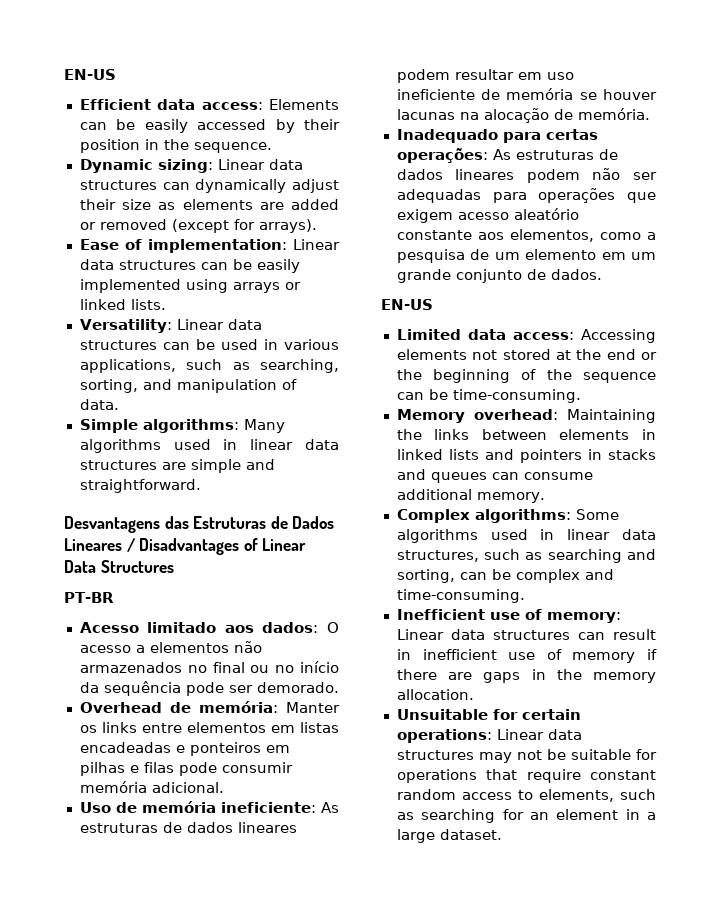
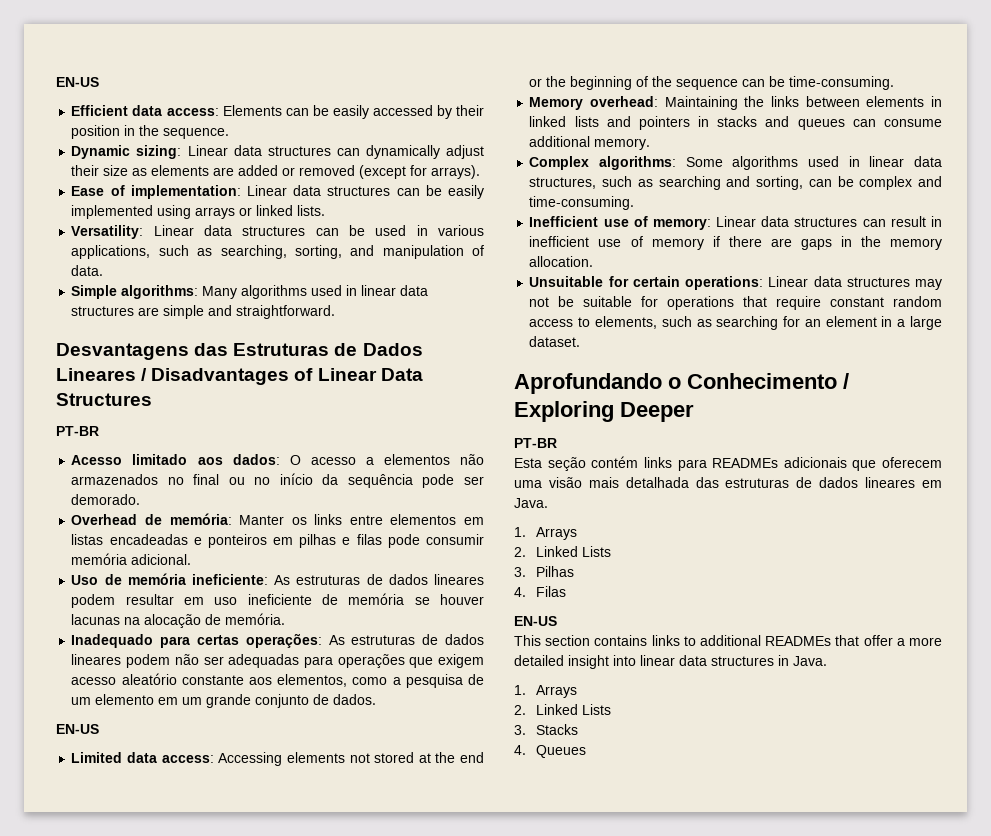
+ Aprofundando o Conhecimento / Exploring Deeper
+ PT-BR
+ Esta seção contém links para READMEs adicionais que oferecem uma visão mais detalhada das estruturas de dados lineares em Java.
+ 1. Arrays
+ 2. Linked Lists
+ 3. Pilhas
+ 4. Filas
+ EN-US
+ This section contains links to additional READMEs that offer a more detailed insight into linear data structures in Java.
+ 1. Arrays
+ 2. Linked Lists
+ 3. Stacks
+ 4. Queues

